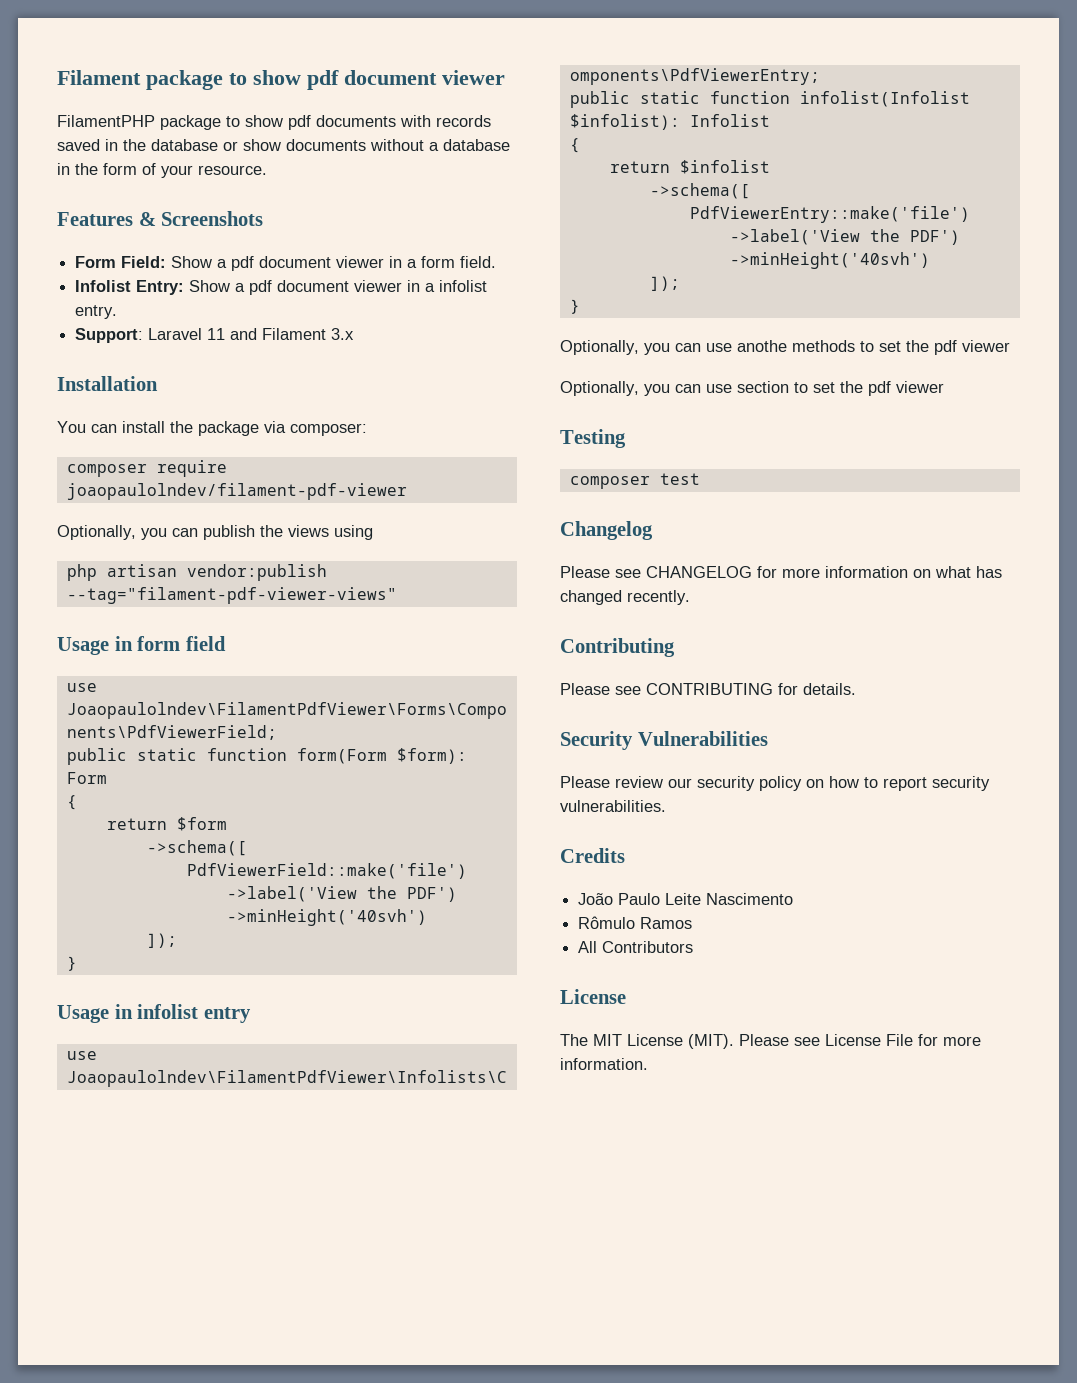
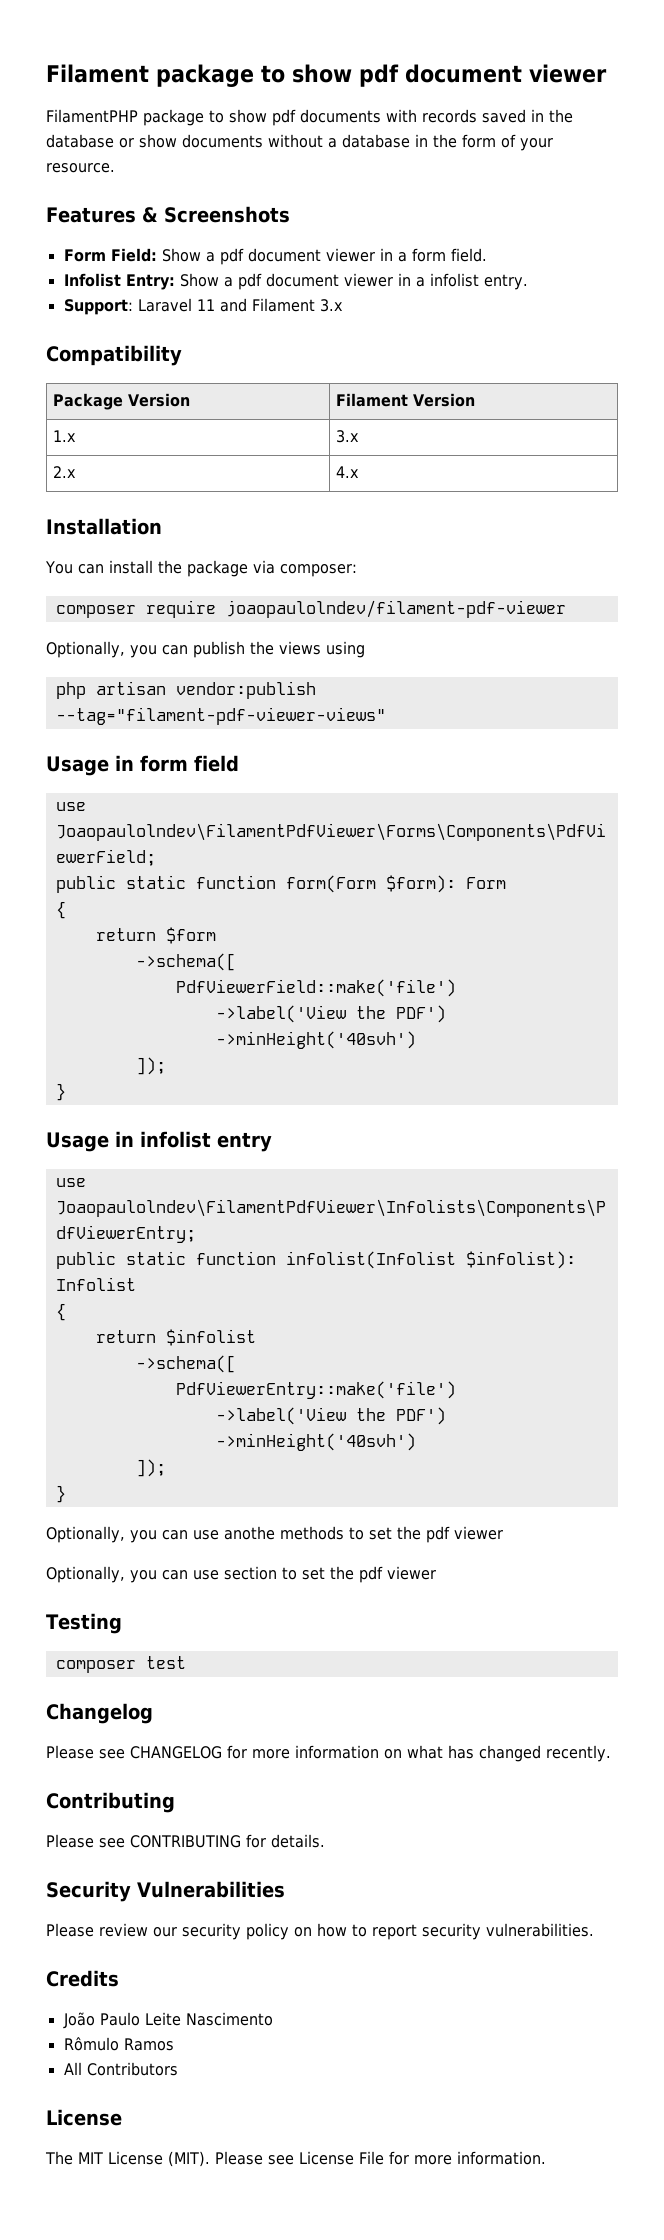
+ Compatibility
+ Package Version | Filament Version
+ 1.x | 3.x
+ 2.x | 4.x

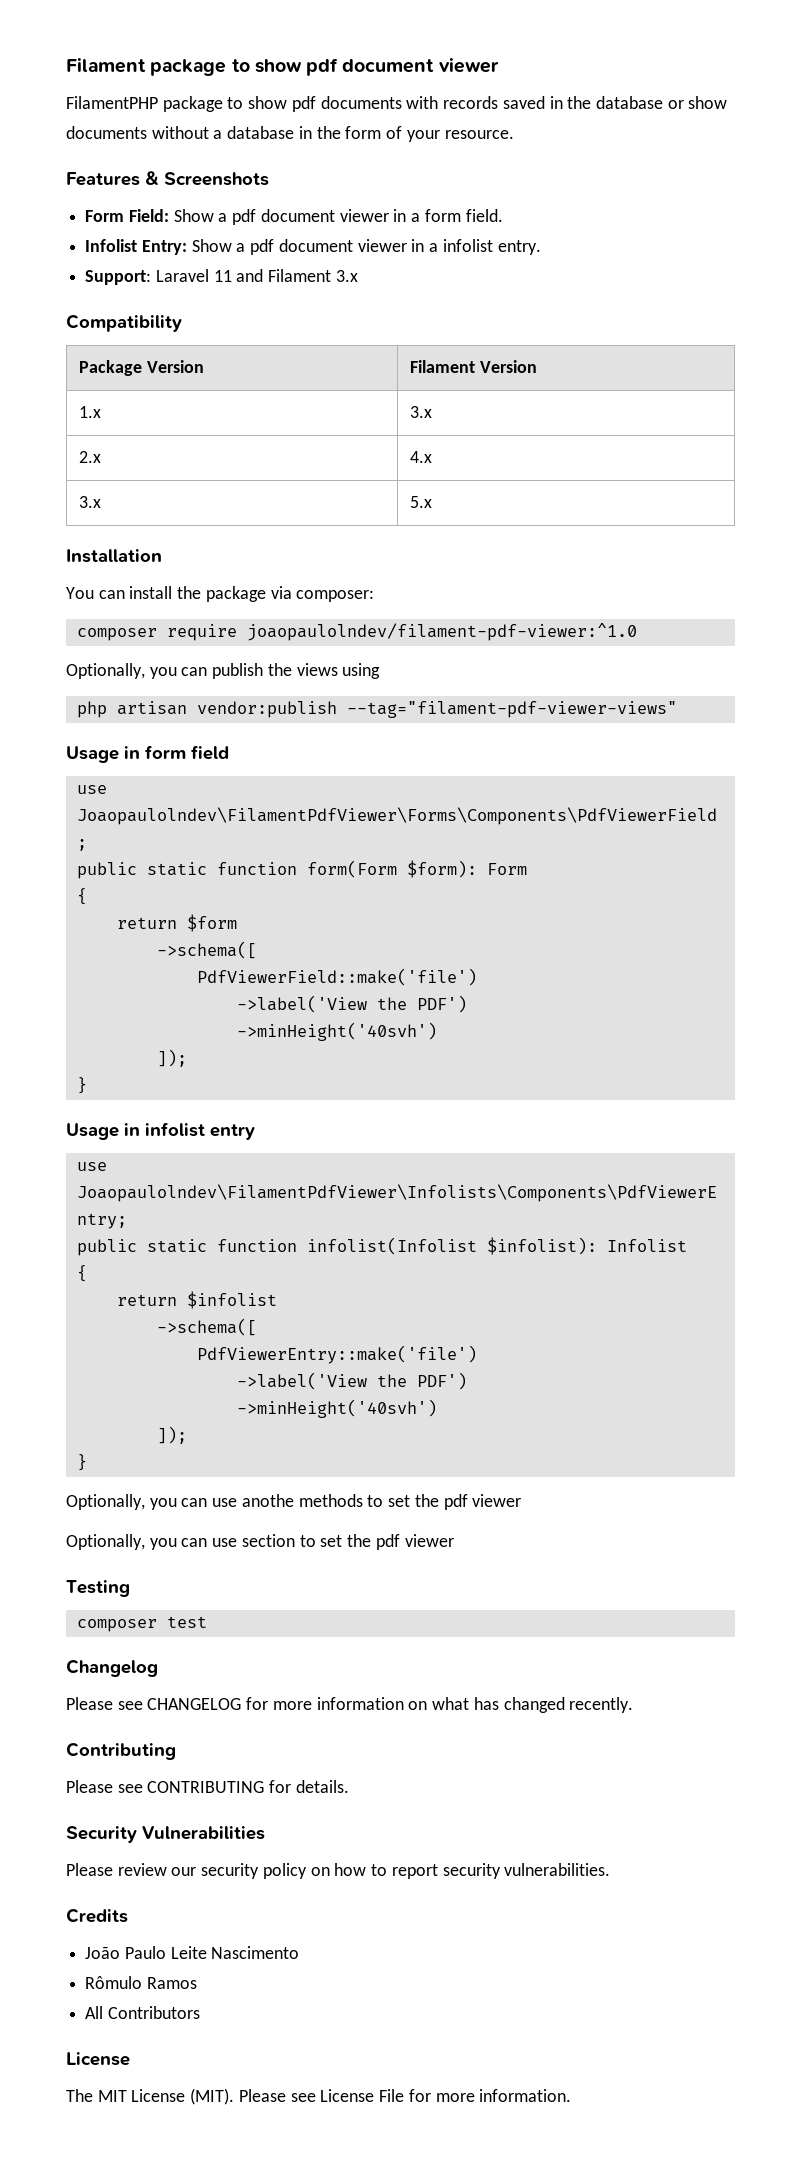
+ 3.x | 5.x
- composer require joaopaulolndev/filament-pdf-viewer
+ composer require joaopaulolndev/filament-pdf-viewer:^1.0

